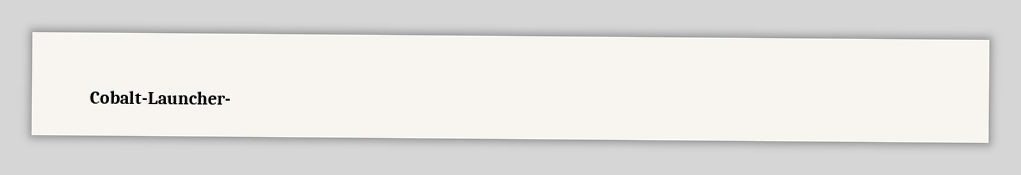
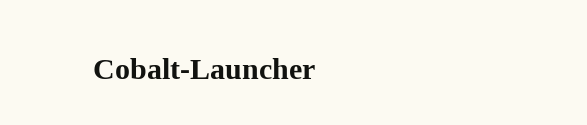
- Cobalt-Launcher-
+ Cobalt-Launcher

